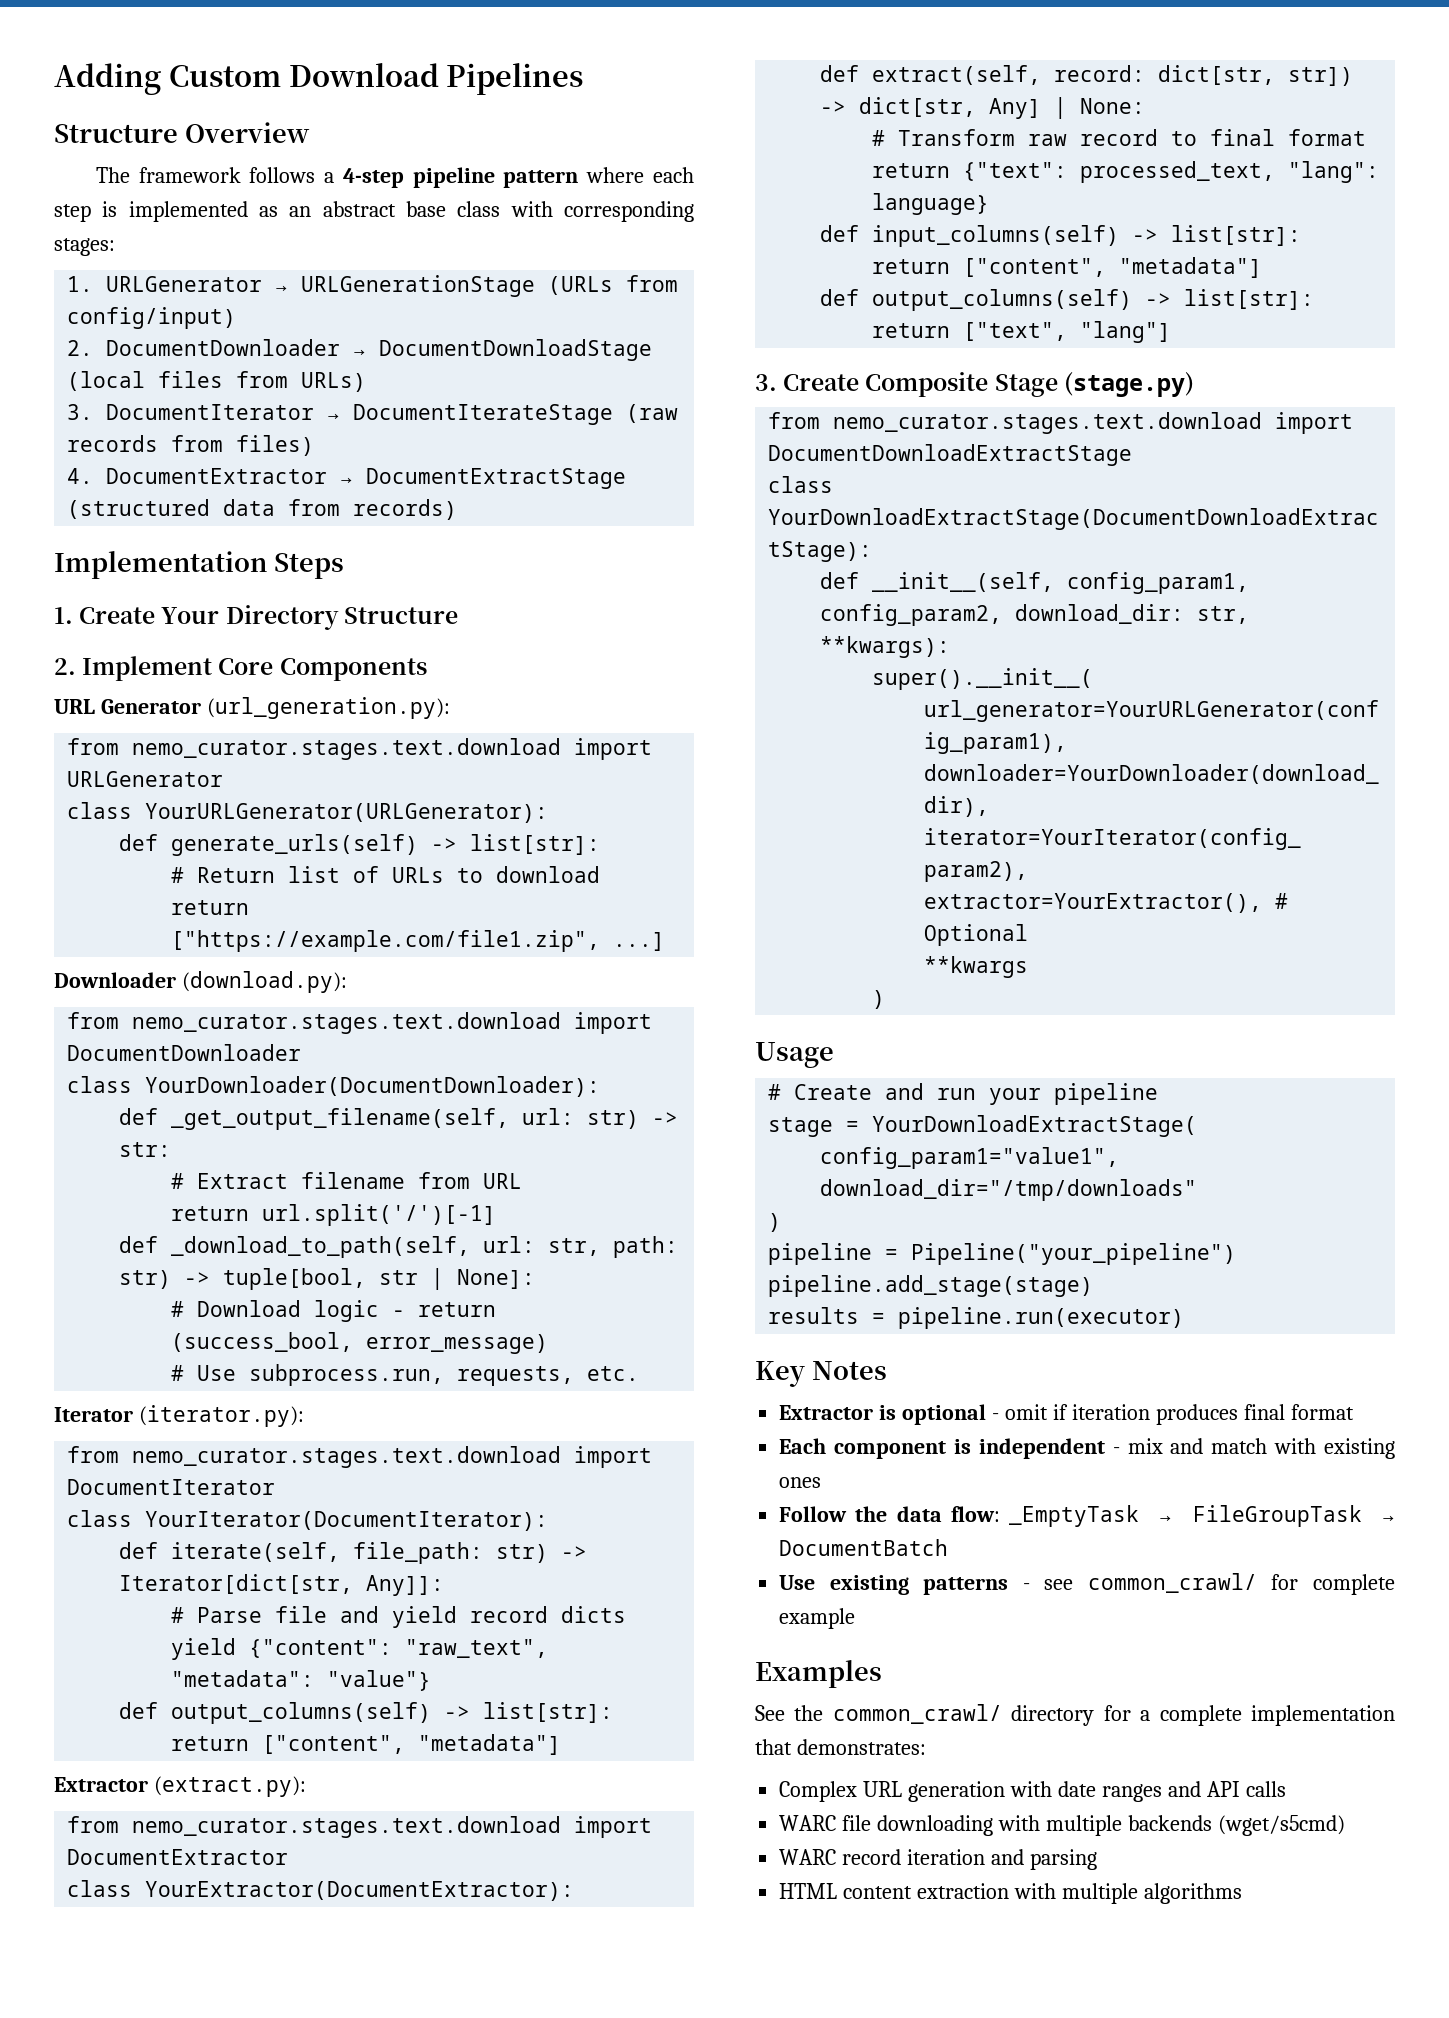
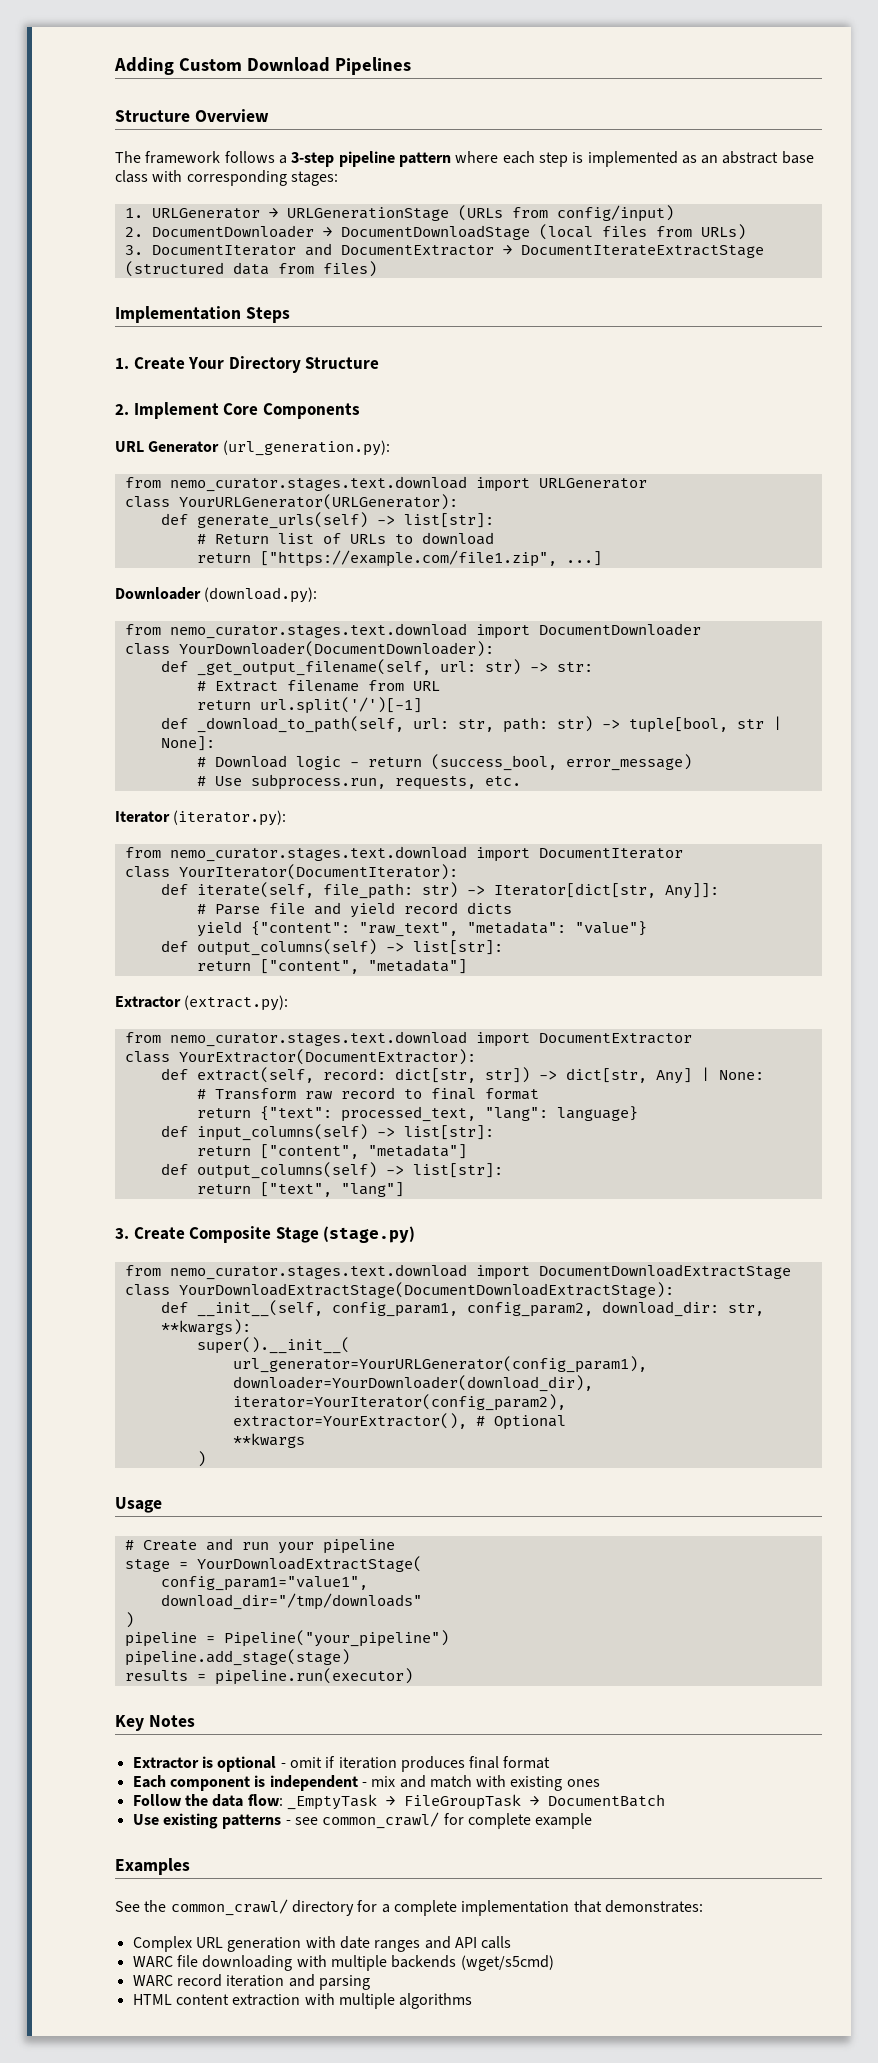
- The framework follows a 4-step pipeline pattern where each step is implemented as an abstract base class with corresponding stages:
+ The framework follows a 3-step pipeline pattern where each step is implemented as an abstract base class with corresponding stages:
- 3. DocumentIterator → DocumentIterateStage (raw records from files)
- 4. DocumentExtractor → DocumentExtractStage (structured data from records)
+ 3. DocumentIterator and DocumentExtractor → DocumentIterateExtractStage (structured data from files)

